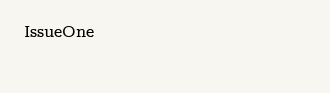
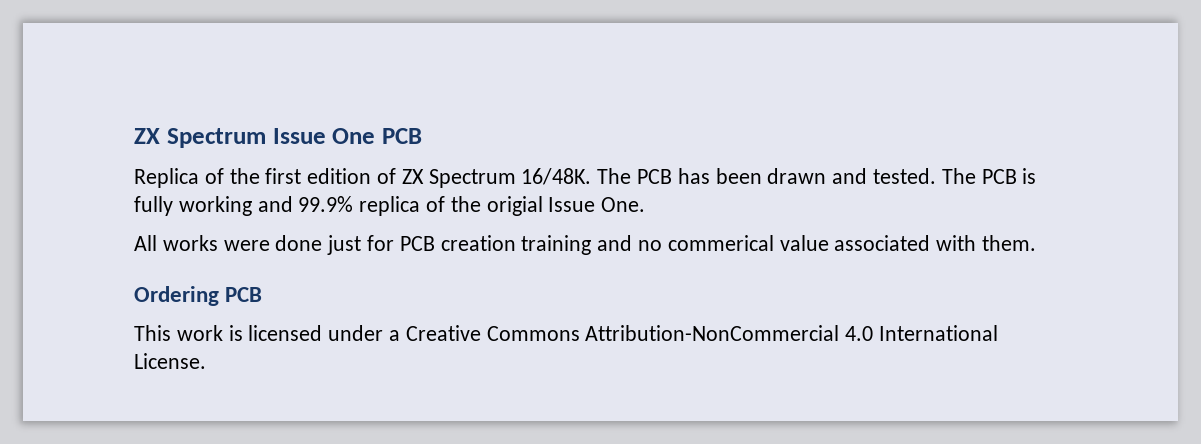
- IssueOne
+ ZX Spectrum Issue One PCB
+ Replica of the first edition of ZX Spectrum 16/48K. The PCB has been drawn and tested. The PCB is fully working and 99.9% replica of the origial Issue One.
+ All works were done just for PCB creation training and no commerical value associated with them.
+ Ordering PCB
+ This work is licensed under a Creative Commons Attribution-NonCommercial 4.0 International License.

